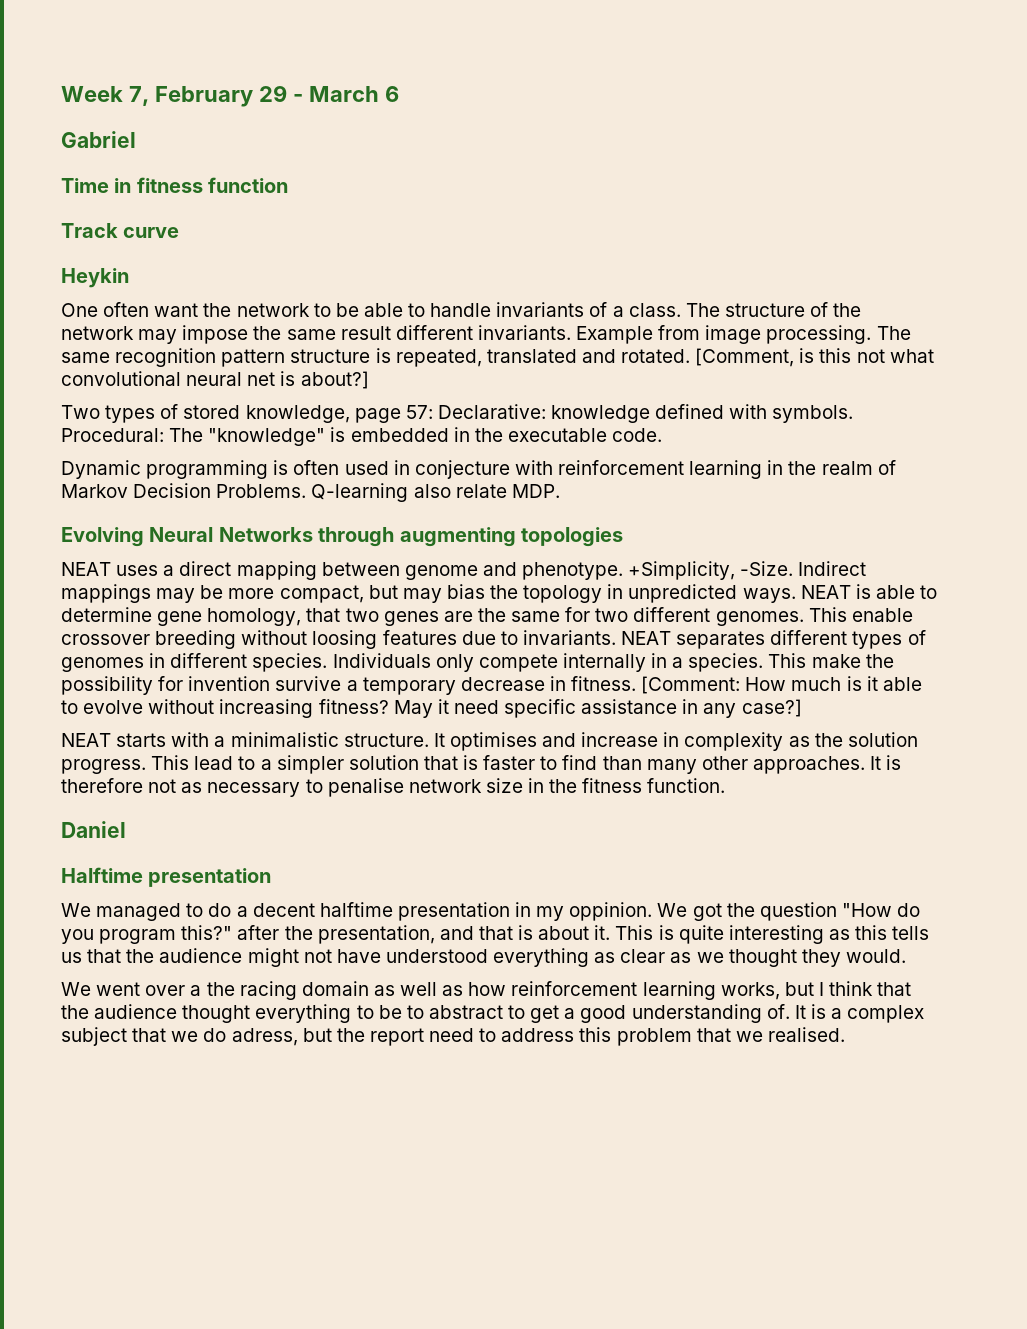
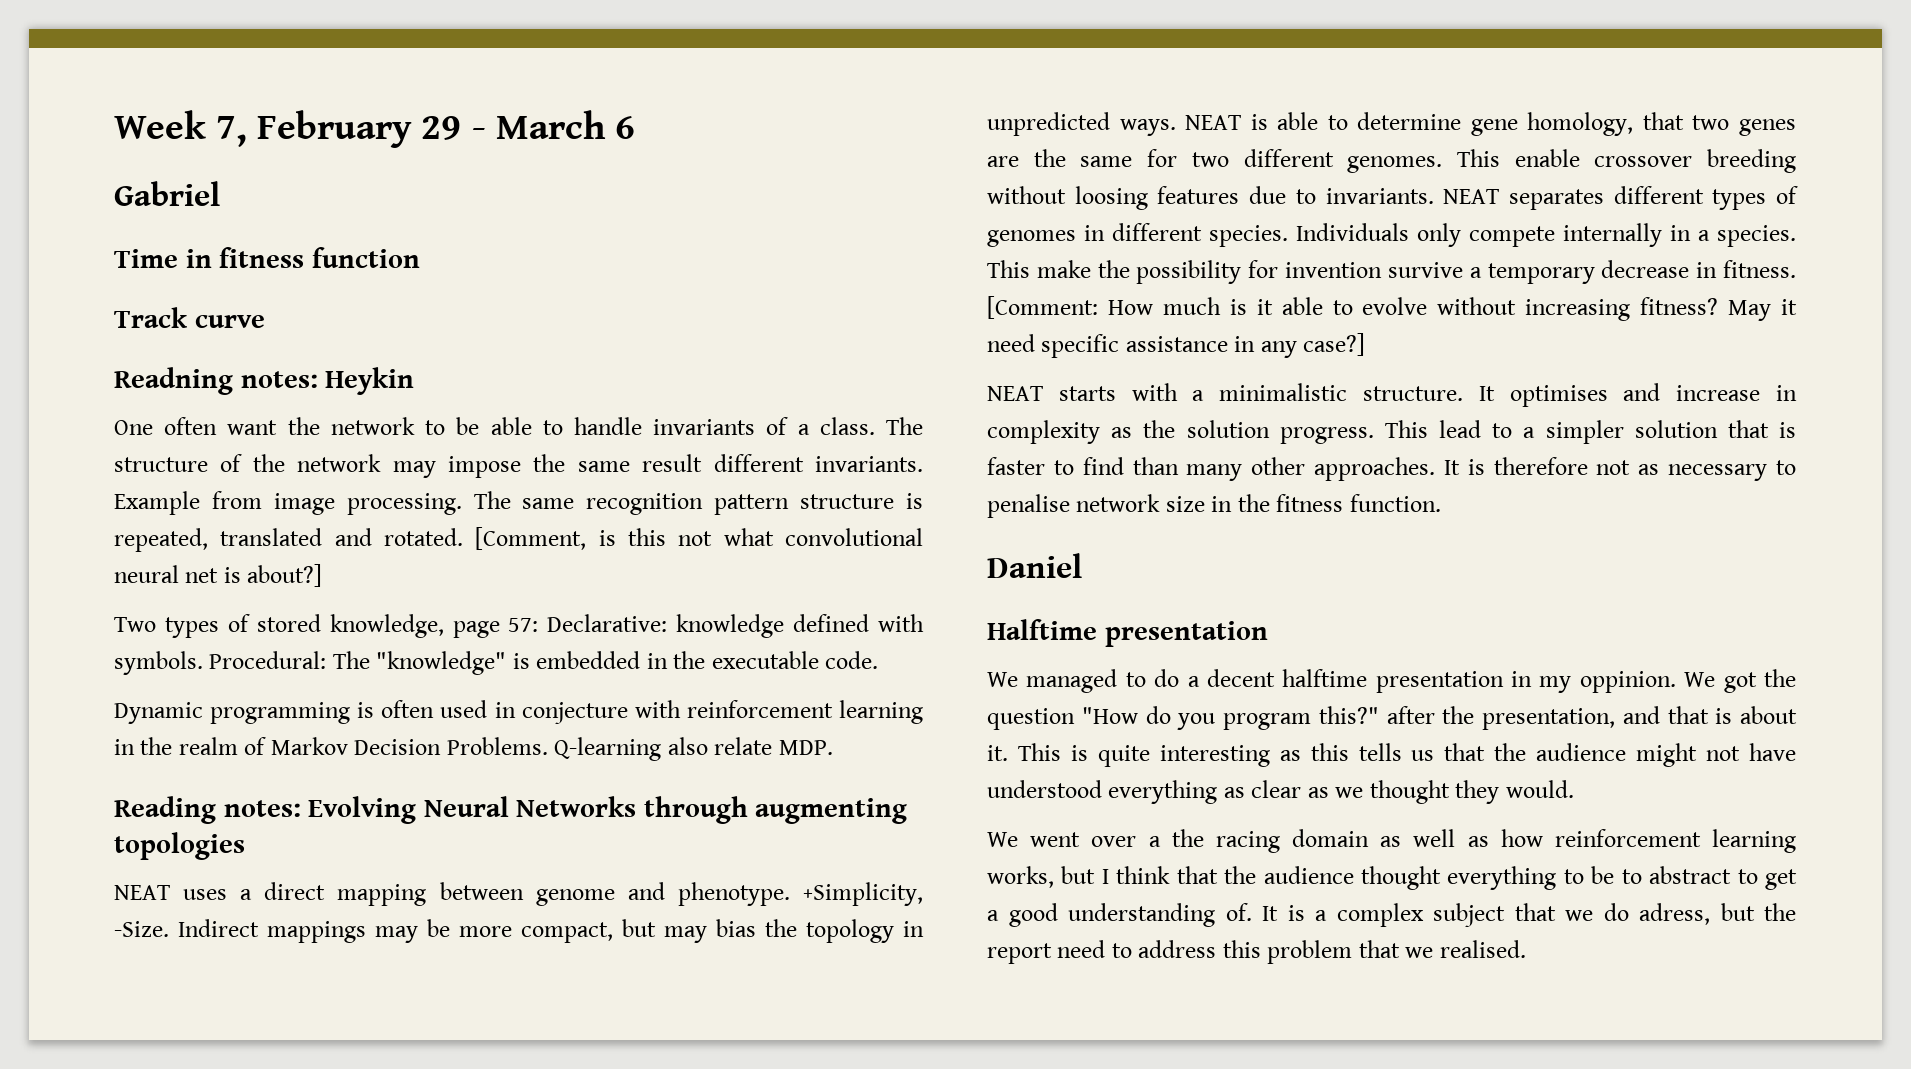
- Heykin
+ Readning notes: Heykin
- Evolving Neural Networks through augmenting topologies
+ Reading notes: Evolving Neural Networks through augmenting topologies

